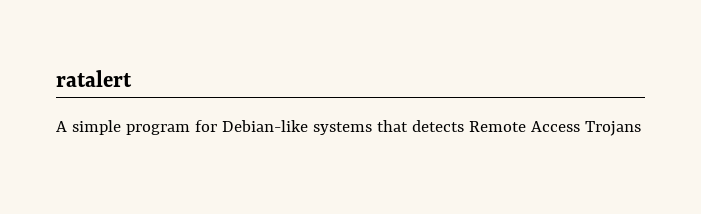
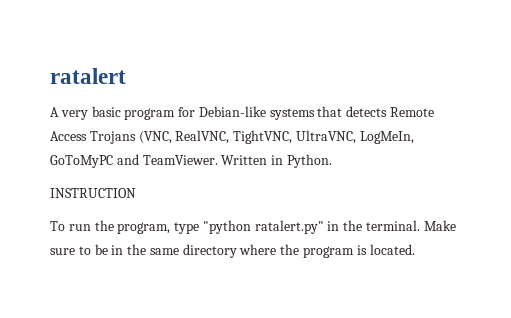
- A simple program for Debian-like systems that detects Remote Access Trojans
+ A very basic program for Debian-like systems that detects Remote Access Trojans (VNC, RealVNC, TightVNC, UltraVNC, LogMeIn, GoToMyPC and TeamViewer. Written in Python.
+ INSTRUCTION
+ To run the program, type "python ratalert.py" in the terminal. Make sure to be in the same directory where the program is located.

